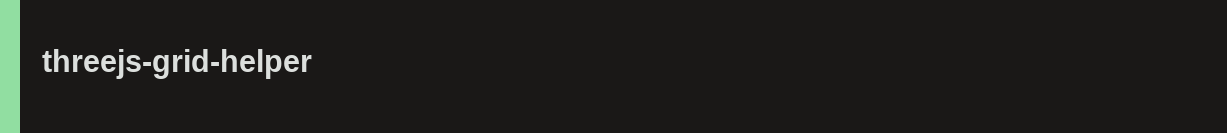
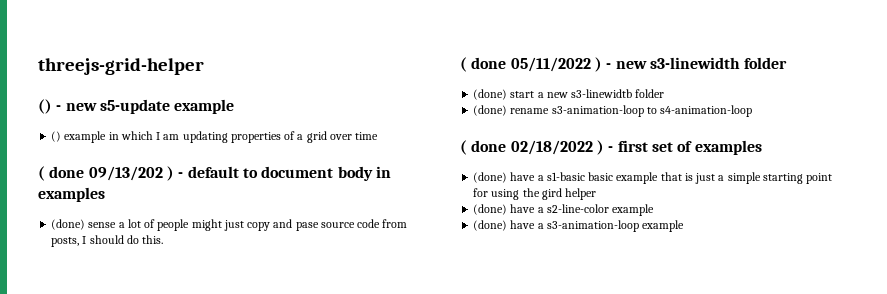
+ () - new s5-update example
+ () example in which I am updating properties of a grid over time
+ ( done 09/13/202 ) - default to document body in examples
+ (done) sense a lot of people might just copy and pase source code from posts, I should do this.
+ ( done 05/11/2022 ) - new s3-linewidth folder
+ (done) start a new s3-linewidtb folder
+ (done) rename s3-animation-loop to s4-animation-loop
+ ( done 02/18/2022 ) - first set of examples
+ (done) have a s1-basic basic example that is just a simple starting point for using the gird helper
+ (done) have a s2-line-color example
+ (done) have a s3-animation-loop example

